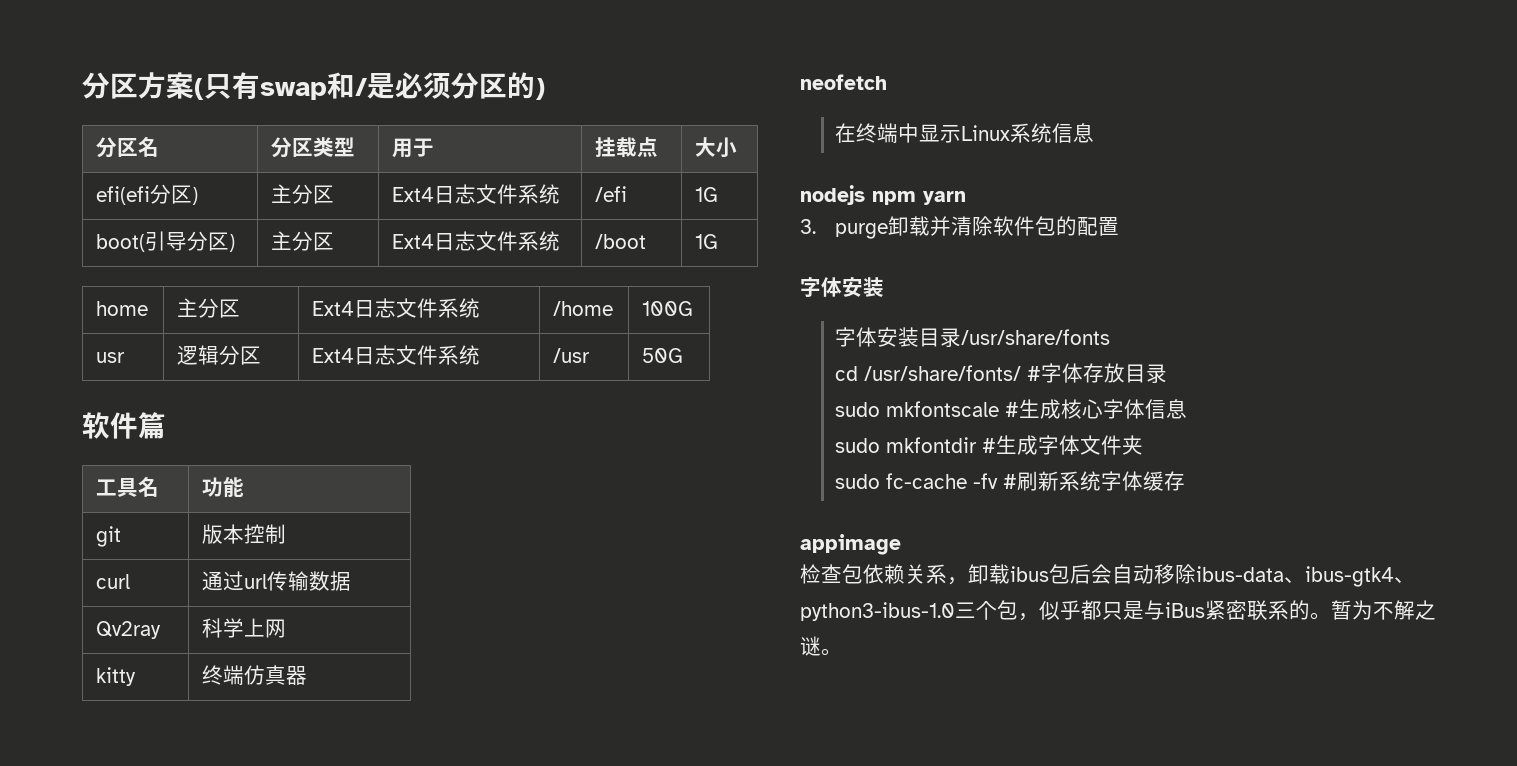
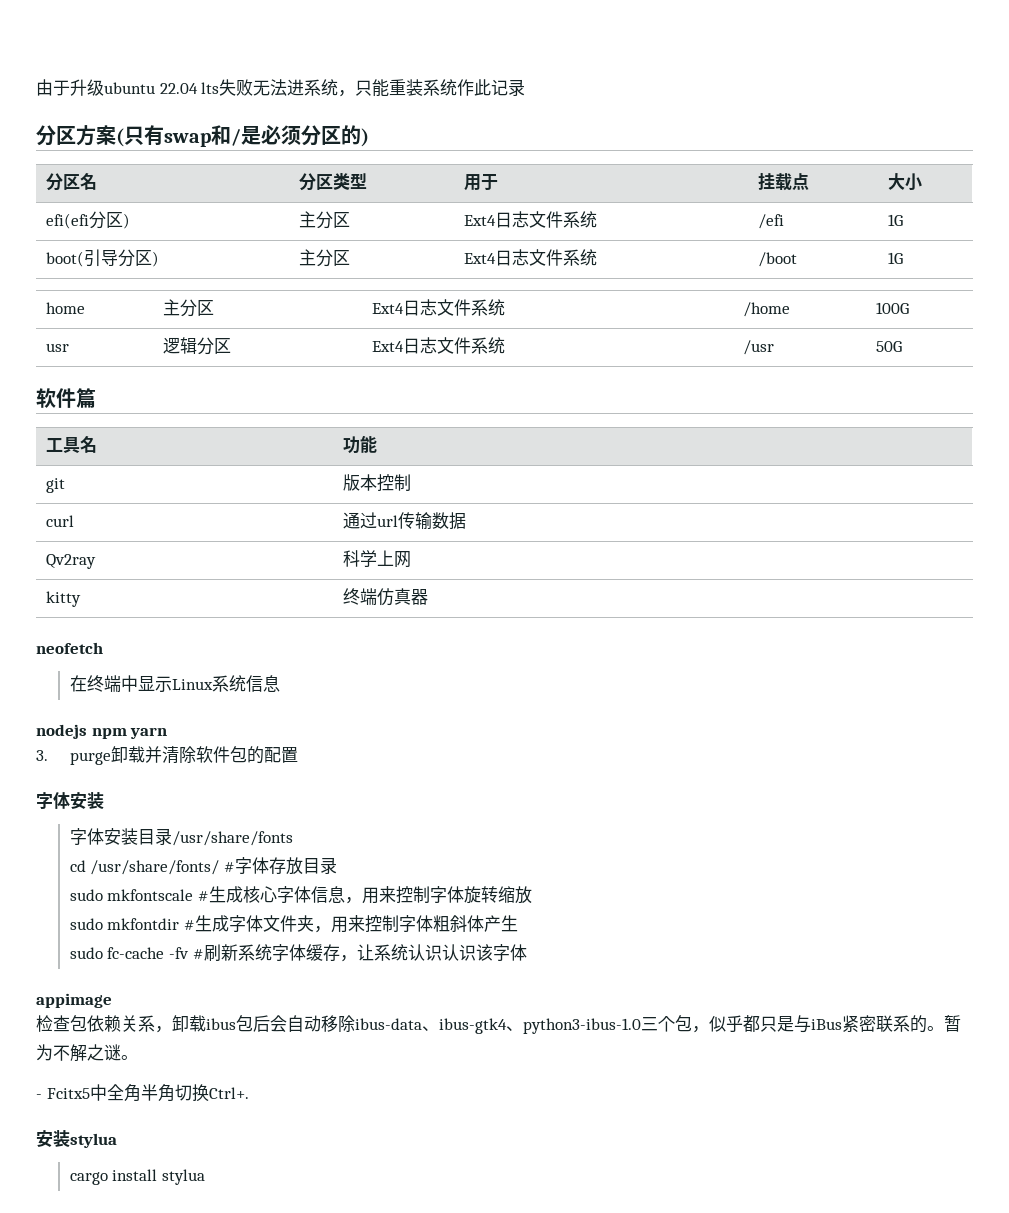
+ 由于升级ubuntu 22.04 lts失败无法进系统，只能重装系统作此记录
- sudo mkfontscale #生成核心字体信息
+ sudo mkfontscale #生成核心字体信息，用来控制字体旋转缩放
- sudo mkfontdir #生成字体文件夹
+ sudo mkfontdir #生成字体文件夹，用来控制字体粗斜体产生
- sudo fc-cache -fv #刷新系统字体缓存
+ sudo fc-cache -fv #刷新系统字体缓存，让系统认识认识该字体
+ - Fcitx5中全角半角切换Ctrl+.
+ 安装stylua
+ cargo install stylua

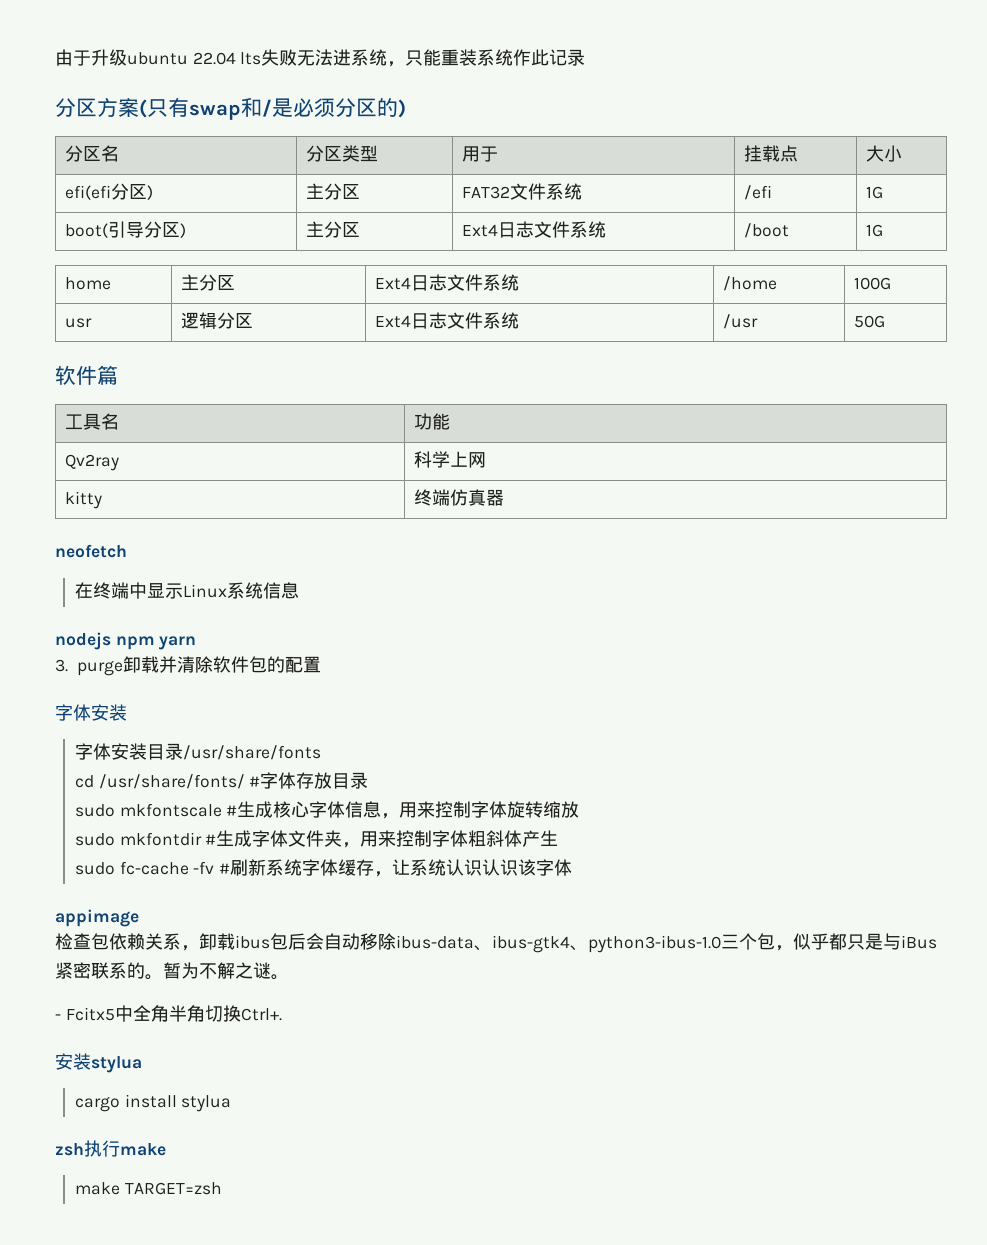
- efi(efi分区) | 主分区 | Ext4日志文件系统 | /efi | 1G
+ efi(efi分区) | 主分区 | FAT32文件系统 | /efi | 1G
- git | 版本控制
- curl | 通过url传输数据
+ zsh执行make
+ make TARGET=zsh

